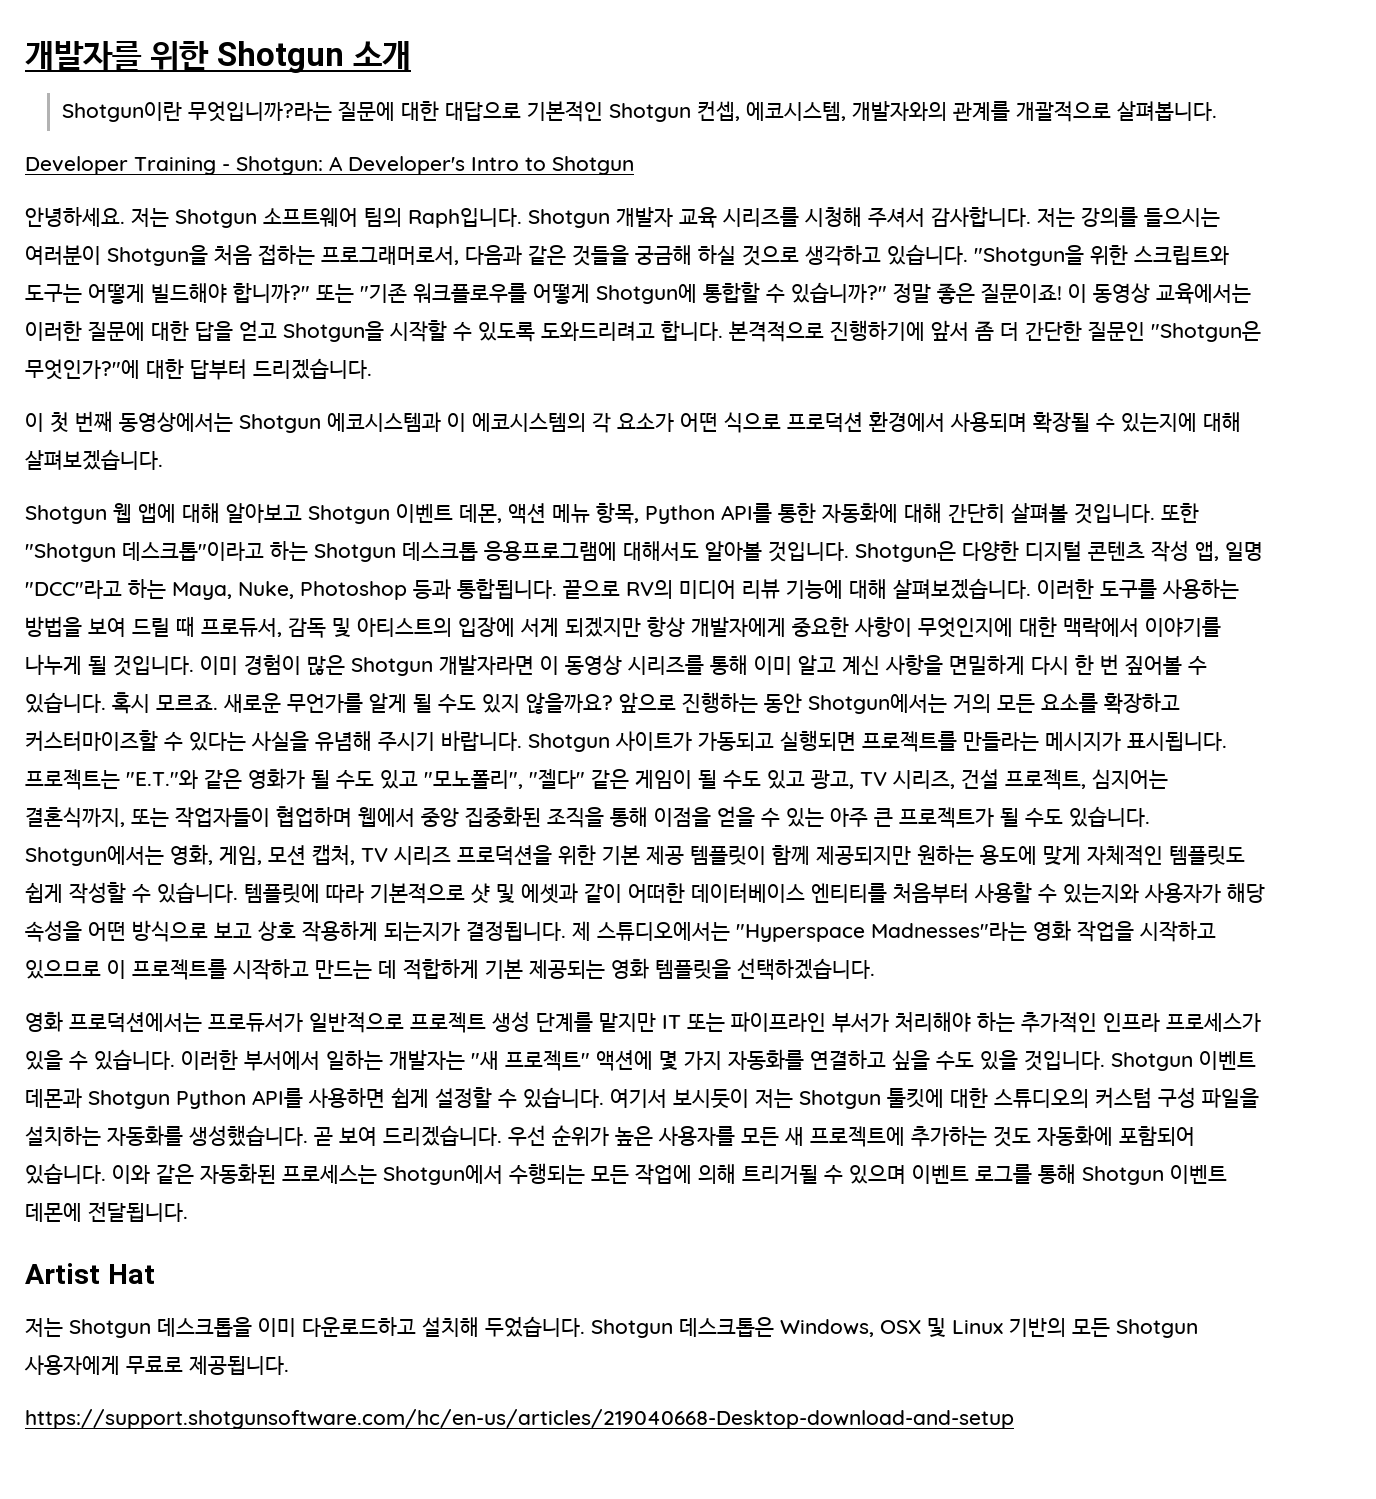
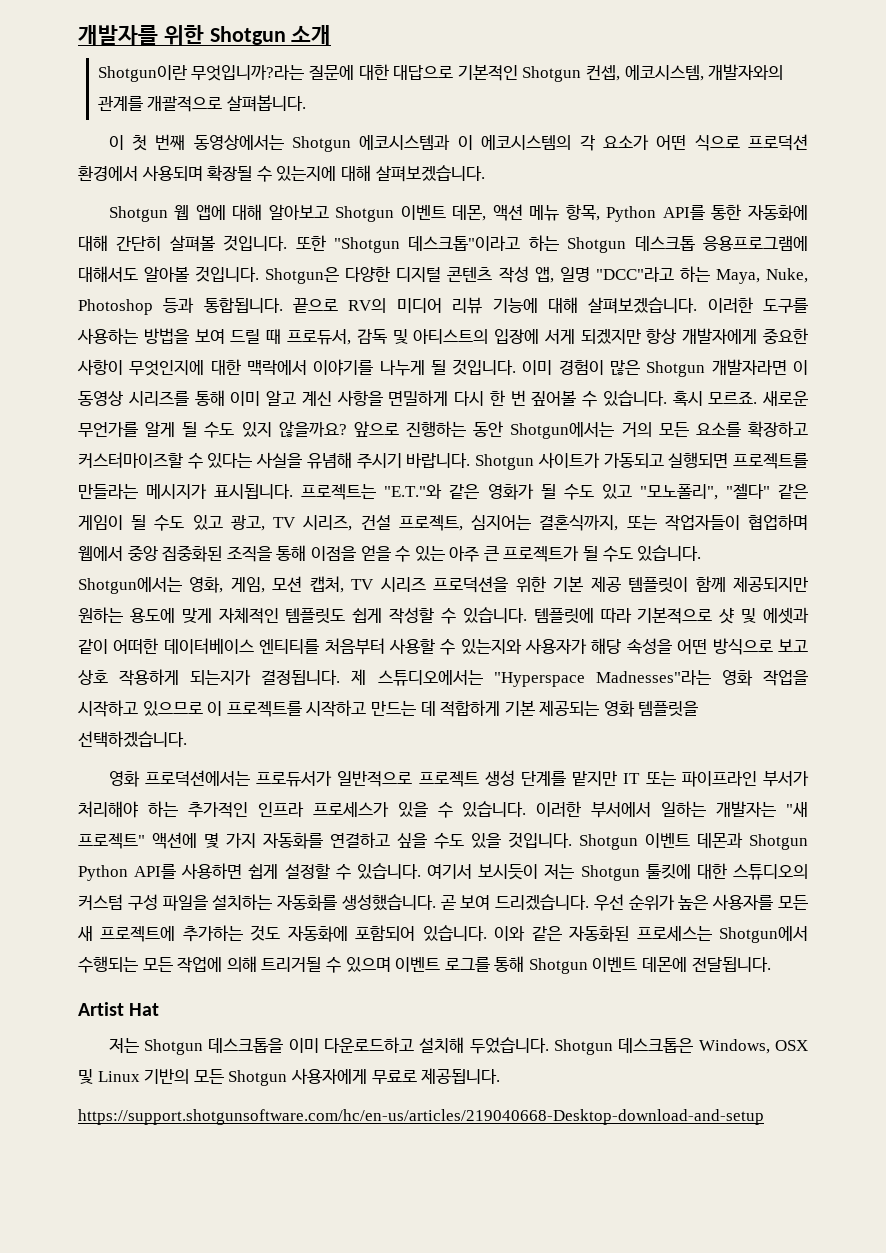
- Developer Training - Shotgun: A Developer's Intro to Shotgun
- 안녕하세요. 저는 Shotgun 소프트웨어 팀의 Raph입니다. Shotgun 개발자 교육 시리즈를 시청해 주셔서 감사합니다. 저는 강의를 들으시는 여러분이 Shotgun을 처음 접하는 프로그래머로서, 다음과 같은 것들을 궁금해 하실 것으로 생각하고 있습니다. "Shotgun을 위한 스크립트와 도구는 어떻게 빌드해야 합니까?" 또는 "기존 워크플로우를 어떻게 Shotgun에 통합할 수 있습니까?" 정말 좋은 질문이죠! 이 동영상 교육에서는 이러한 질문에 대한 답을 얻고 Shotgun을 시작할 수 있도록 도와드리려고 합니다. 본격적으로 진행하기에 앞서 좀 더 간단한 질문인 "Shotgun은 무엇인가?"에 대한 답부터 드리겠습니다.

